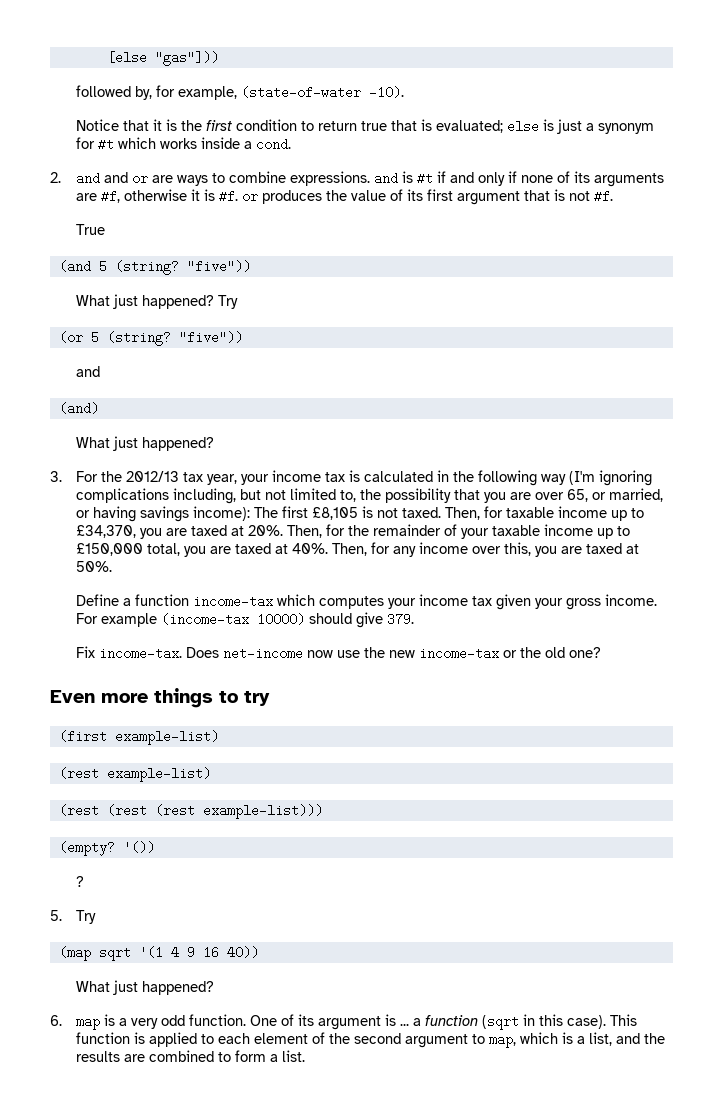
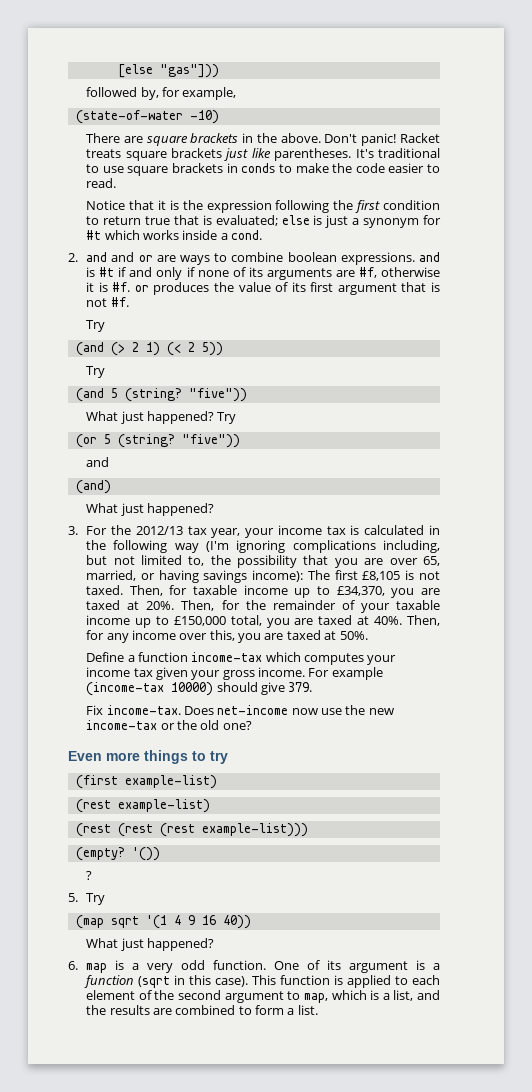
- followed by, for example, (state-of-water -10).
+ followed by, for example,
+ (state-of-water -10)
+ There are square brackets in the above. Don't panic! Racket treats square brackets just like parentheses. It's traditional to use square brackets in conds to make the code easier to read.
- Notice that it is the first condition to return true that is evaluated; else is just a synonym for #t which works inside a cond.
+ Notice that it is the expression following the first condition to return true that is evaluated; else is just a synonym for #t which works inside a cond.
- 2. and and or are ways to combine expressions. and is #t if and only if none of its arguments are #f, otherwise it is #f. or produces the value of its first argument that is not #f.
- True
+ 2. and and or are ways to combine boolean expressions. and is #t if and only if none of its arguments are #f, otherwise it is #f. or produces the value of its first argument that is not #f.
+ Try
+ (and (> 2 1) (< 2 5))
+ Try
- 3. For the 2012/13 tax year, your income tax is calculated in the following way (I'm ignoring complications including, but not limited to, the possibility that you are over 65, or married, or having savings income): The first £8,105 is not taxed.
+ 3. For the 2012/13 tax year, your income tax is calculated in the following way (I'm ignoring complications including, but not limited to, the possibility that you are over 65, married, or having savings income): The first £8,105 is not taxed.
- One of its argument is ... a function (sqrt in this case).
+ One of its argument is a function (sqrt in this case).

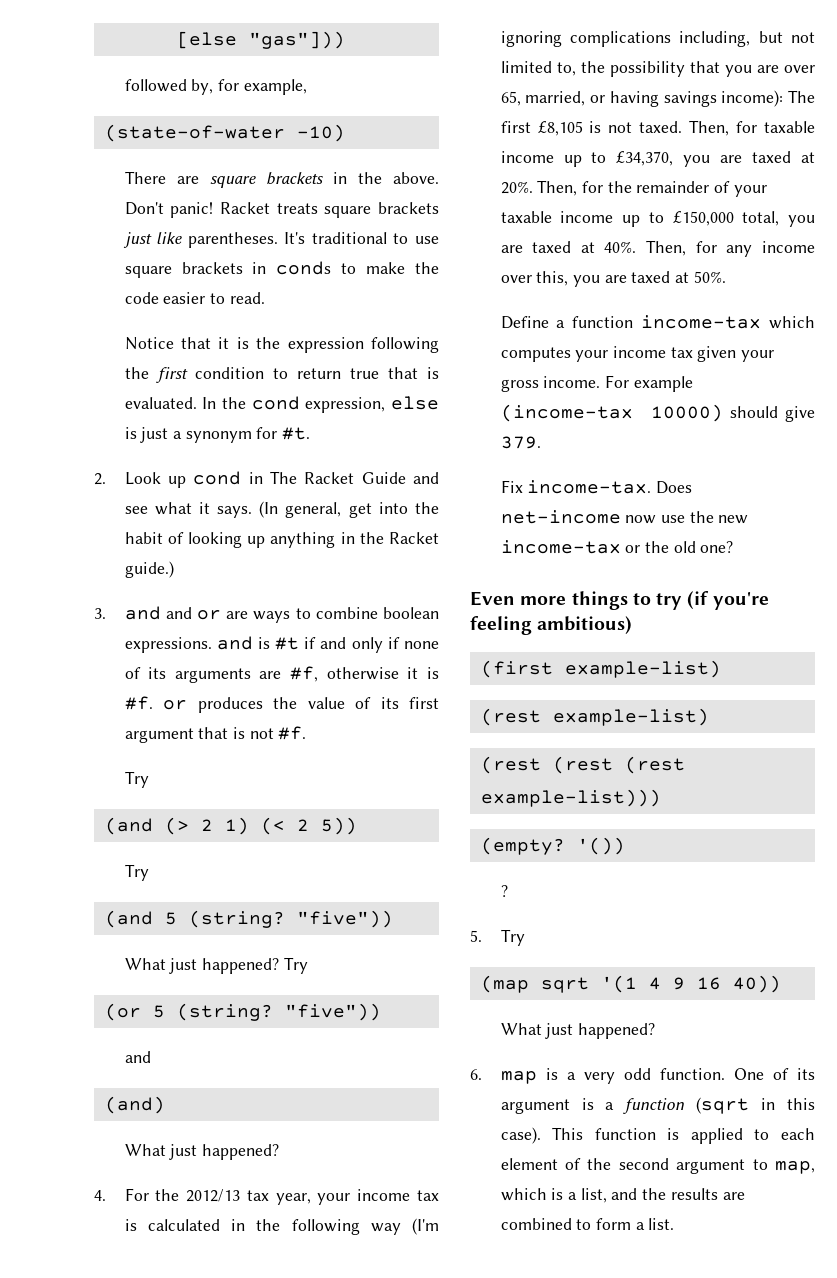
- Notice that it is the expression following the first condition to return true that is evaluated; else is just a synonym for #t which works inside a cond.
- 2. and and or are ways to combine boolean expressions. and is #t if and only if none of its arguments are #f, otherwise it is #f. or produces the value of its first argument that is not #f.
+ Notice that it is the expression following the first condition to return true that is evaluated. In the cond expression, else is just a synonym for #t.
+ 2. Look up cond in The Racket Guide and see what it says. (In general, get into the habit of looking up anything in the Racket guide.)
+ 3. and and or are ways to combine boolean expressions. and is #t if and only if none of its arguments are #f, otherwise it is #f. or produces the value of its first argument that is not #f.
- 3. For the 2012/13 tax year, your income tax is calculated in the following way (I'm ignoring complications including, but not limited to, the possibility that you are over 65, married, or having savings income): The first £8,105 is not taxed.
+ 4. For the 2012/13 tax year, your income tax is calculated in the following way (I'm ignoring complications including, but not limited to, the possibility that you are over 65, married, or having savings income): The first £8,105 is not taxed.
- Even more things to try
+ Even more things to try (if you're feeling ambitious)

